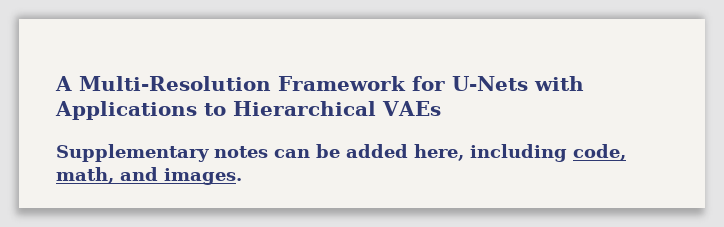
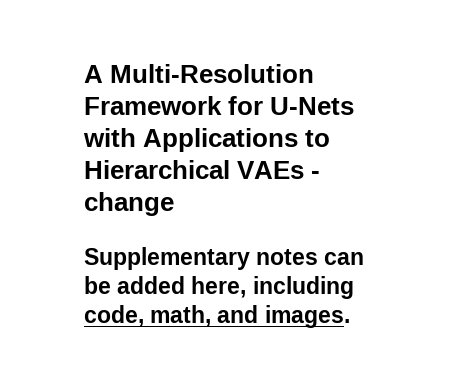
- A Multi-Resolution Framework for U-Nets with Applications to Hierarchical VAEs
+ A Multi-Resolution Framework for U-Nets with Applications to Hierarchical VAEs - change

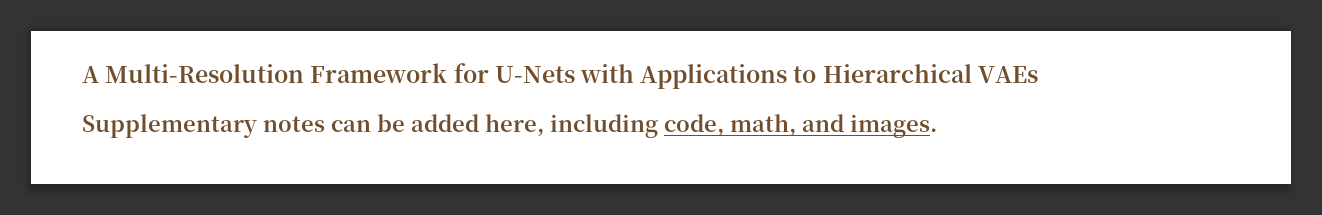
- A Multi-Resolution Framework for U-Nets with Applications to Hierarchical VAEs - change
+ A Multi-Resolution Framework for U-Nets with Applications to Hierarchical VAEs

